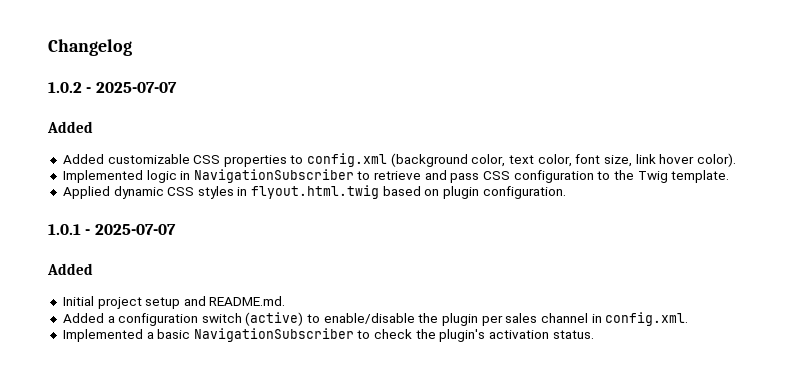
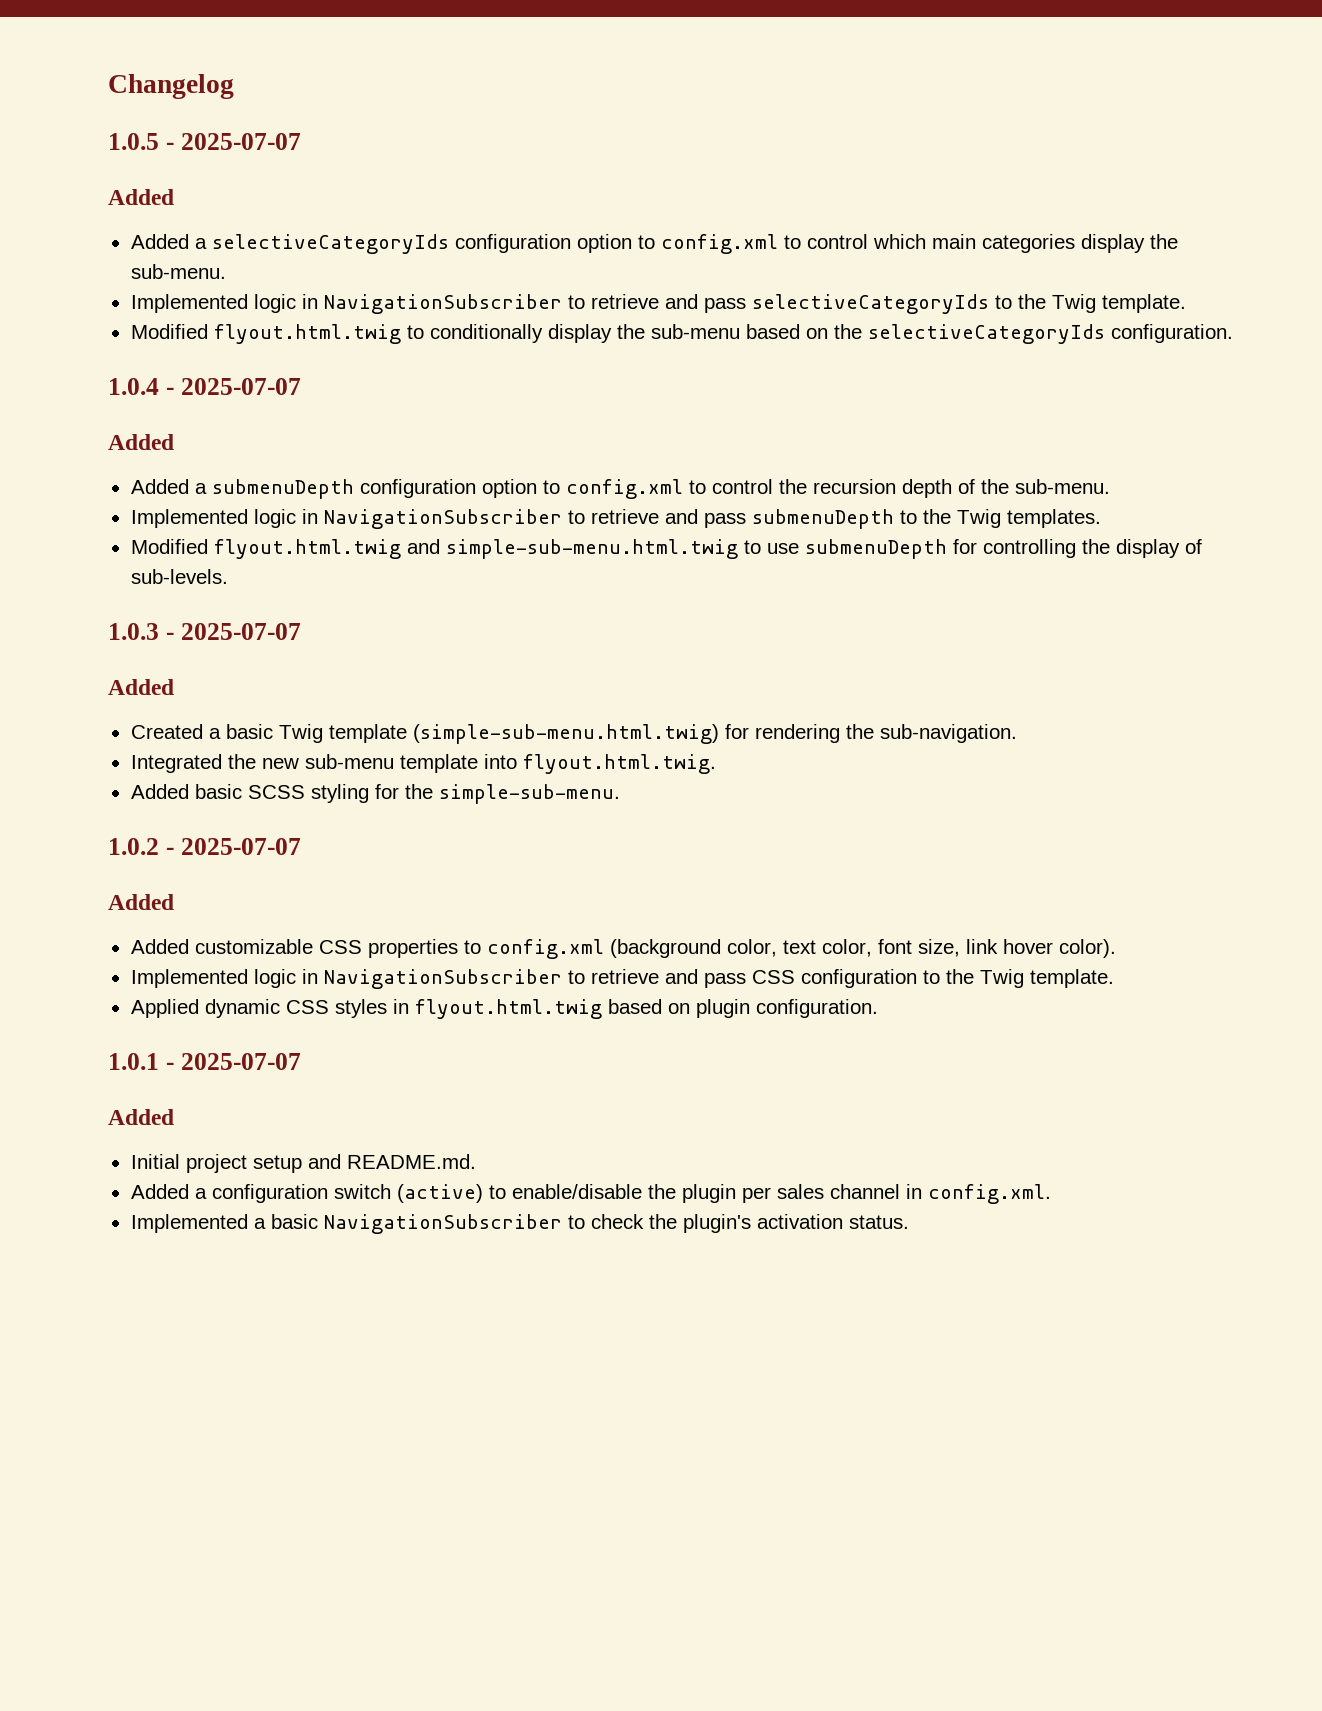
+ 1.0.5 - 2025-07-07
+ Added
+ Added a selectiveCategoryIds configuration option to config.xml to control which main categories display the sub-menu.
+ Implemented logic in NavigationSubscriber to retrieve and pass selectiveCategoryIds to the Twig template.
+ Modified flyout.html.twig to conditionally display the sub-menu based on the selectiveCategoryIds configuration.
+ 1.0.4 - 2025-07-07
+ Added
+ Added a submenuDepth configuration option to config.xml to control the recursion depth of the sub-menu.
+ Implemented logic in NavigationSubscriber to retrieve and pass submenuDepth to the Twig templates.
+ Modified flyout.html.twig and simple-sub-menu.html.twig to use submenuDepth for controlling the display of sub-levels.
+ 1.0.3 - 2025-07-07
+ Added
+ Created a basic Twig template (simple-sub-menu.html.twig) for rendering the sub-navigation.
+ Integrated the new sub-menu template into flyout.html.twig.
+ Added basic SCSS styling for the simple-sub-menu.

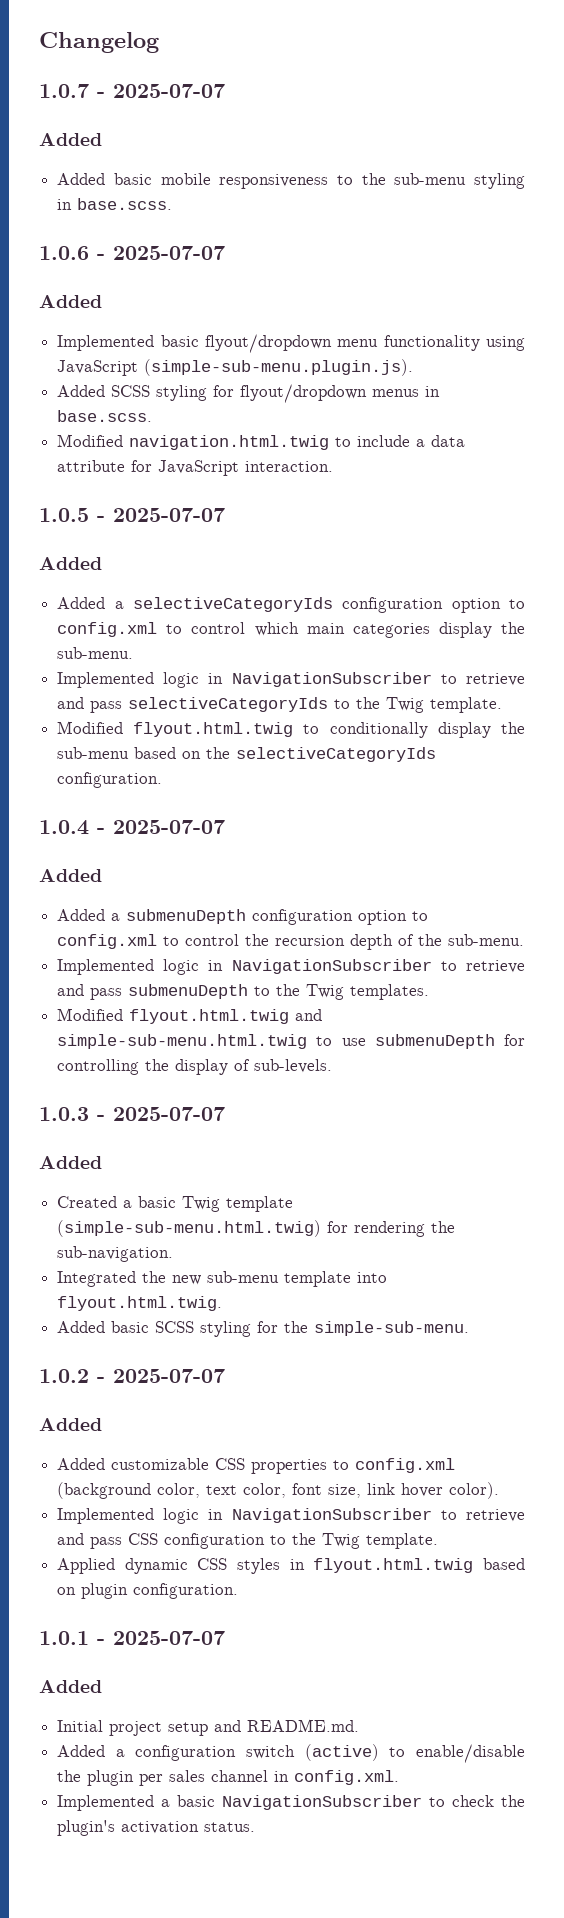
+ 1.0.7 - 2025-07-07
+ Added
+ Added basic mobile responsiveness to the sub-menu styling in base.scss.
+ 1.0.6 - 2025-07-07
+ Added
+ Implemented basic flyout/dropdown menu functionality using JavaScript (simple-sub-menu.plugin.js).
+ Added SCSS styling for flyout/dropdown menus in base.scss.
+ Modified navigation.html.twig to include a data attribute for JavaScript interaction.

